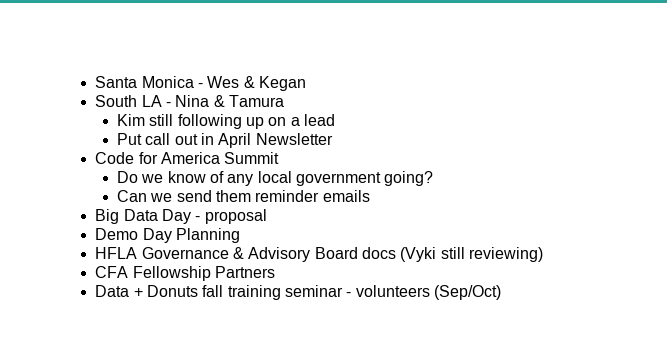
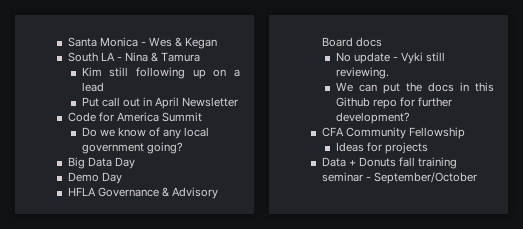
- Can we send them reminder emails
- Big Data Day - proposal
+ Big Data Day
- Demo Day Planning
+ Demo Day
- HFLA Governance & Advisory Board docs (Vyki still reviewing)
+ HFLA Governance & Advisory Board docs
+ No update - Vyki still reviewing.
+ We can put the docs in this Github repo for further development?
- CFA Fellowship Partners
+ CFA Community Fellowship
+ Ideas for projects
- Data + Donuts fall training seminar - volunteers (Sep/Oct)
+ Data + Donuts fall training seminar - September/October

